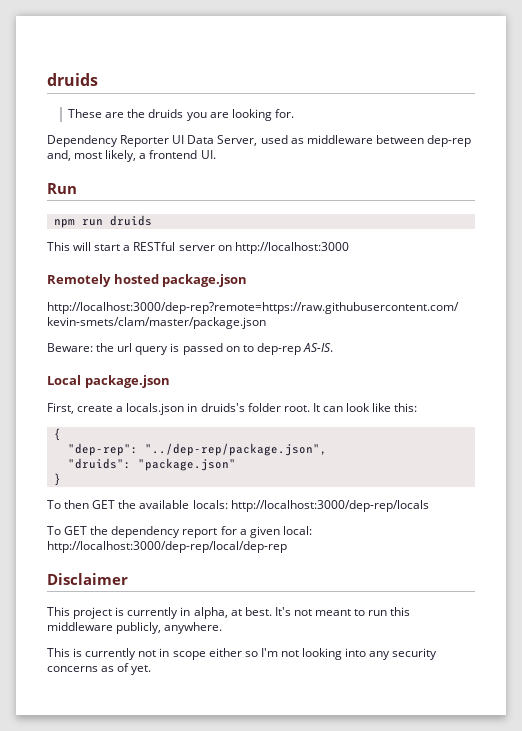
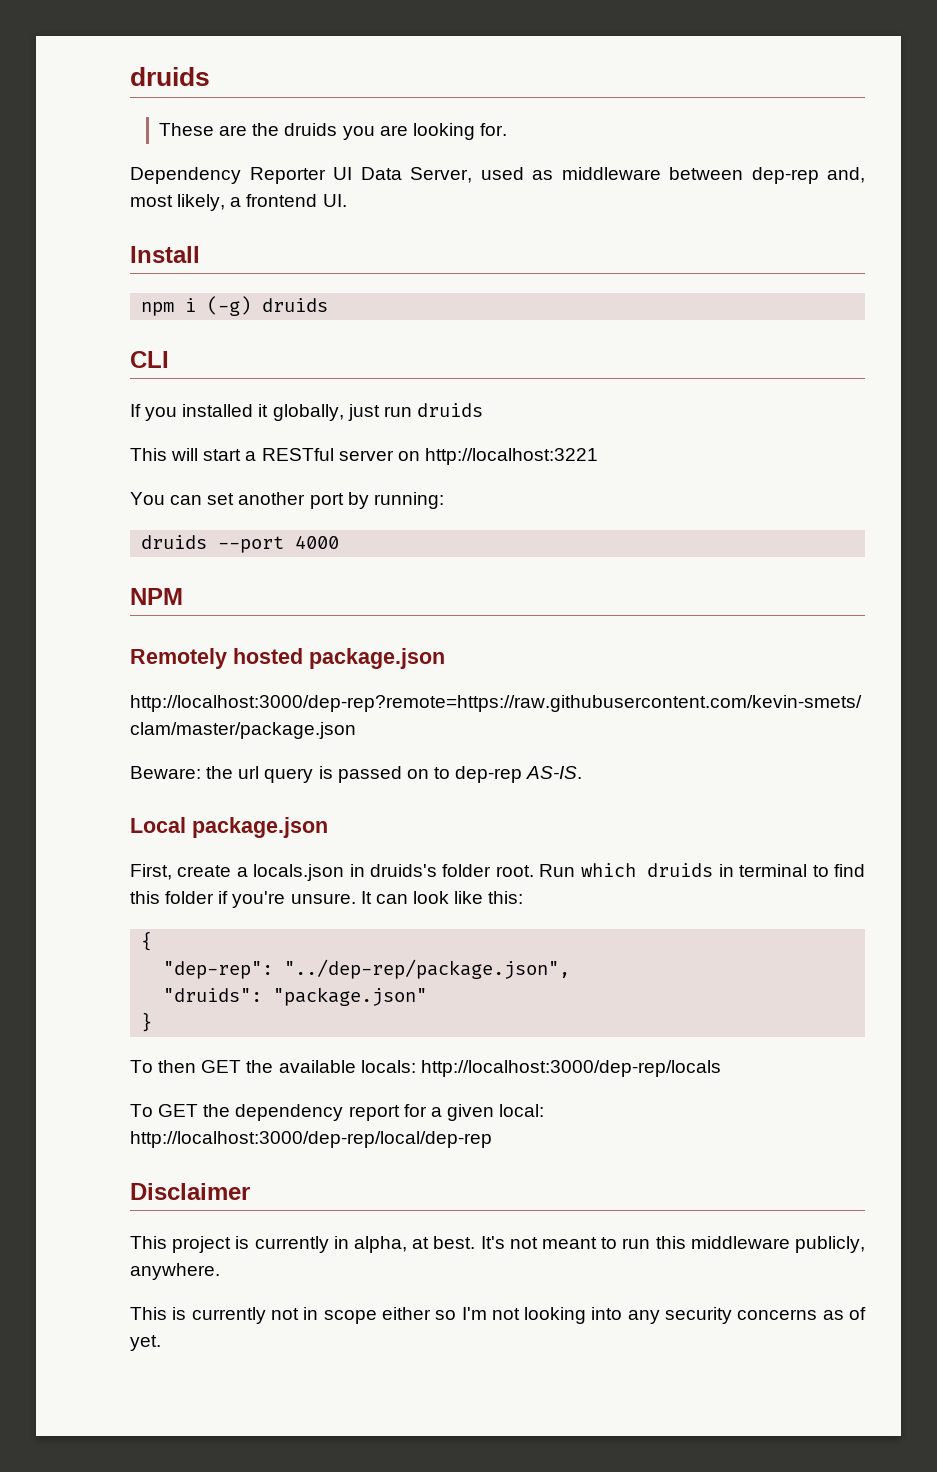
- Run
+ Install
- npm run druids
+ npm i (-g) druids
+ CLI
+ If you installed it globally, just run druids
- This will start a RESTful server on http://localhost:3000
+ This will start a RESTful server on http://localhost:3221
+ You can set another port by running:
+ druids --port 4000
+ NPM
+ Run which druids in terminal to find this folder if you're unsure.

